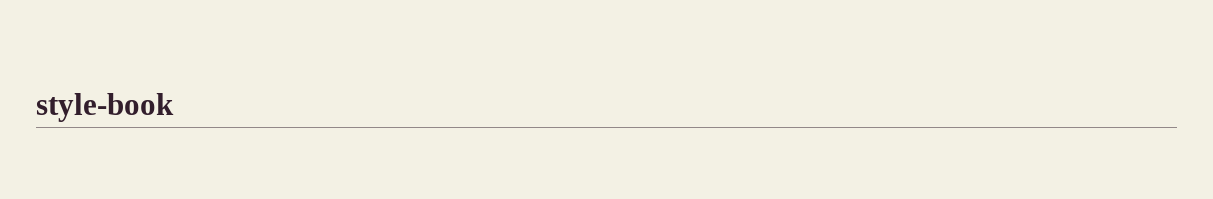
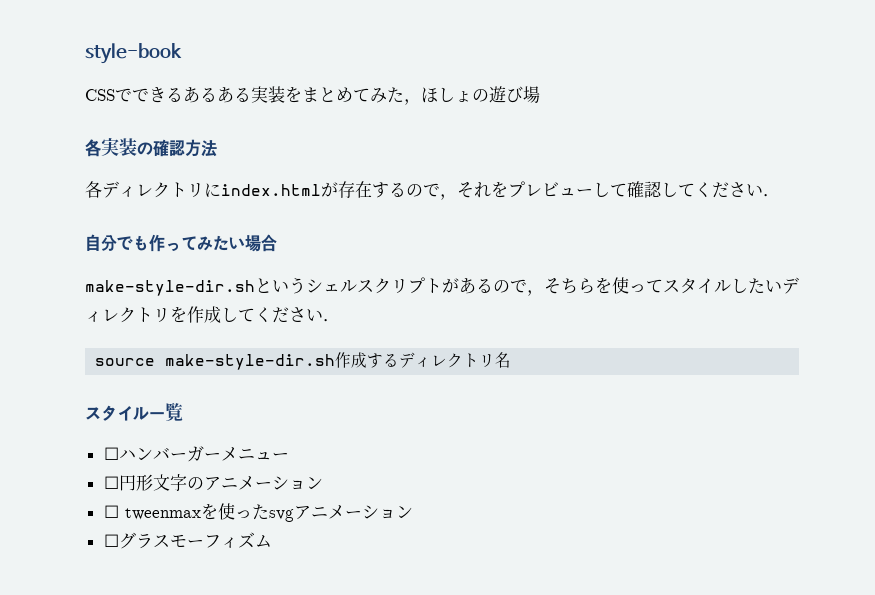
+ CSSでできるあるある実装をまとめてみた，ほしょの遊び場
+ 各実装の確認方法
+ 各ディレクトリにindex.htmlが存在するので，それをプレビューして確認してください．
+ 自分でも作ってみたい場合
+ make-style-dir.shというシェルスクリプトがあるので，そちらを使ってスタイルしたいディレクトリを作成してください．
+ source make-style-dir.sh作成するディレクトリ名
+ スタイル一覧
+ ☐ハンバーガーメニュー
+ ☐円形文字のアニメーション
+ ☐ tweenmaxを使ったsvgアニメーション
+ ☐グラスモーフィズム

